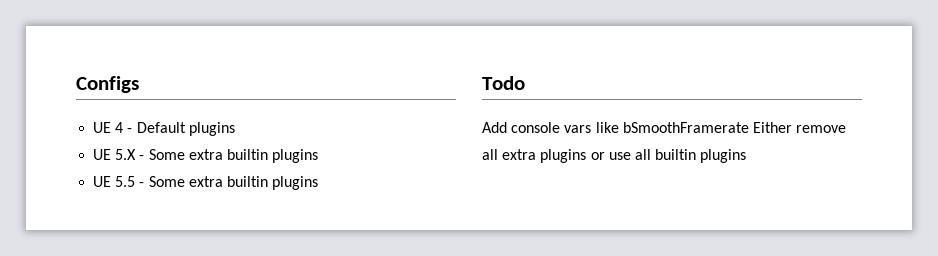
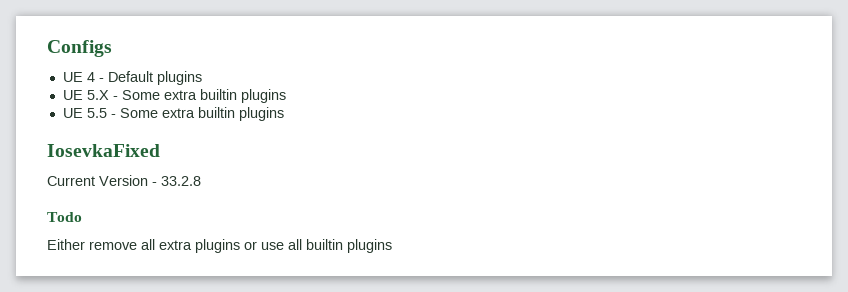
+ IosevkaFixed
+ Current Version - 33.2.8
  Todo
- Add console vars like bSmoothFramerate Either remove all extra plugins or use all builtin plugins
+ Either remove all extra plugins or use all builtin plugins

